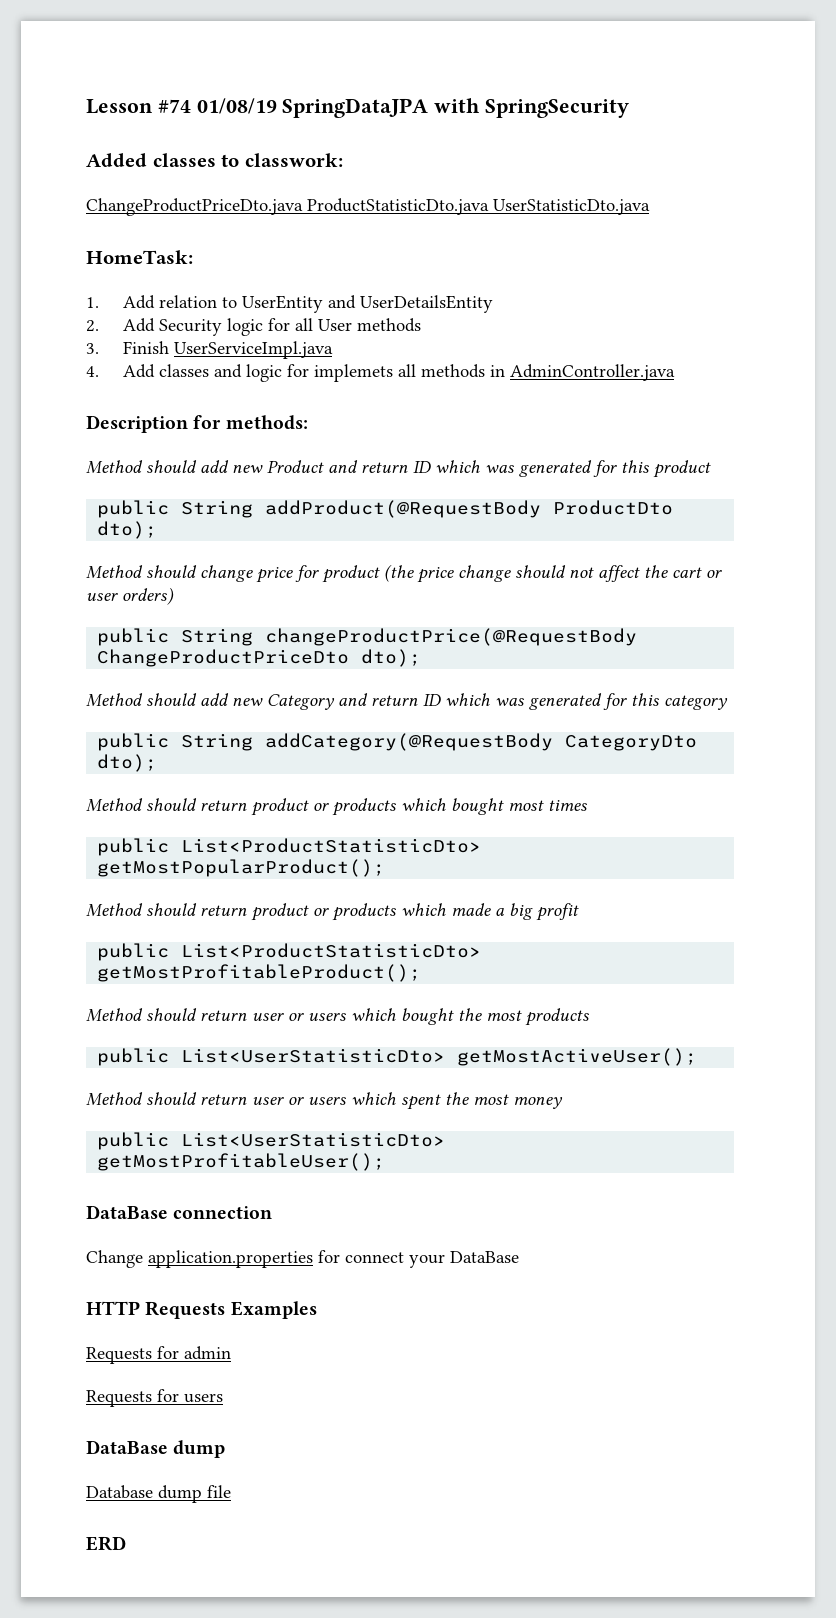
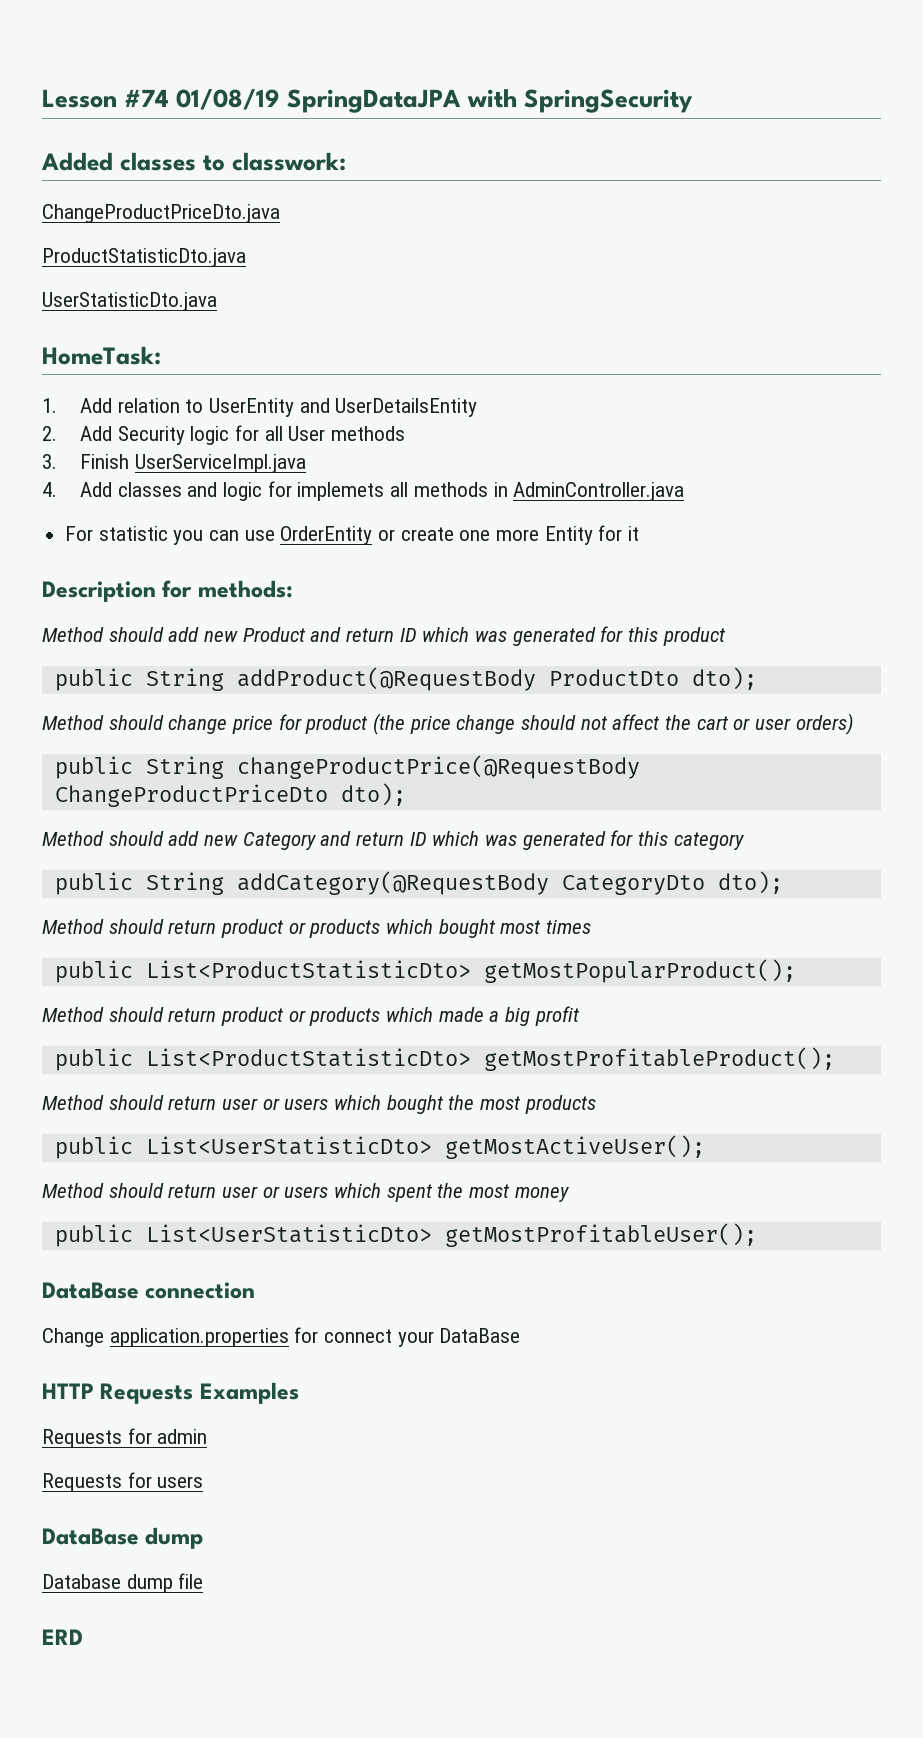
- ChangeProductPriceDto.java ProductStatisticDto.java UserStatisticDto.java
+ ChangeProductPriceDto.java
+ ProductStatisticDto.java
+ UserStatisticDto.java
+ For statistic you can use OrderEntity or create one more Entity for it

